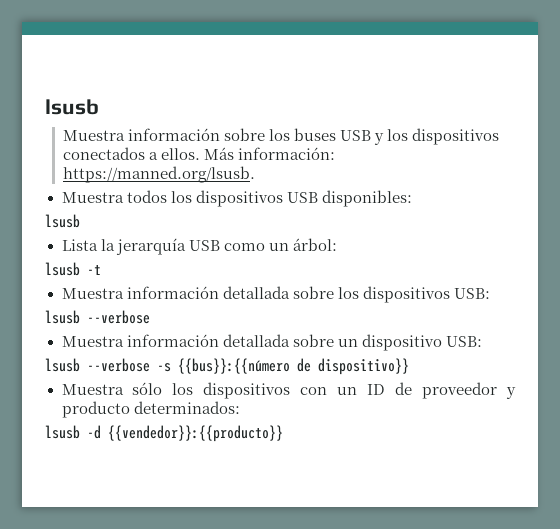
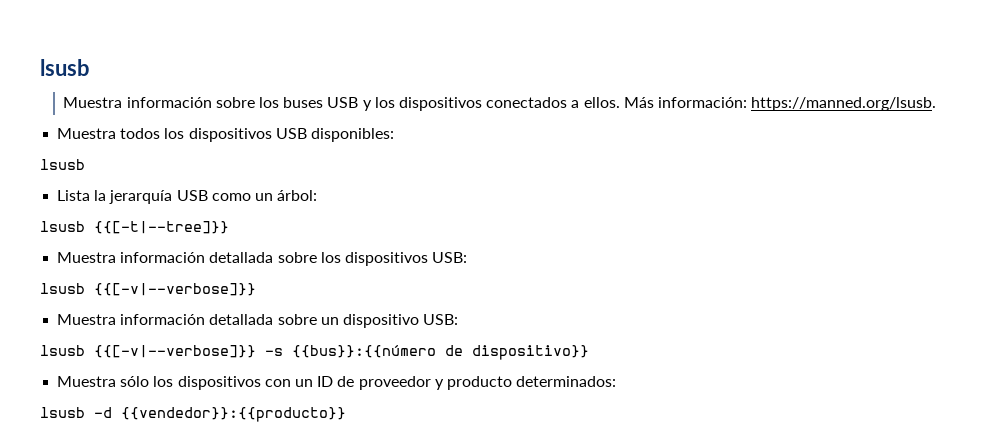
- lsusb -t
+ lsusb {{[-t|--tree]}}
  Muestra información detallada sobre los dispositivos USB:
- lsusb --verbose
+ lsusb {{[-v|--verbose]}}
- lsusb --verbose -s {{bus}}:{{número de dispositivo}}
+ lsusb {{[-v|--verbose]}} -s {{bus}}:{{número de dispositivo}}

